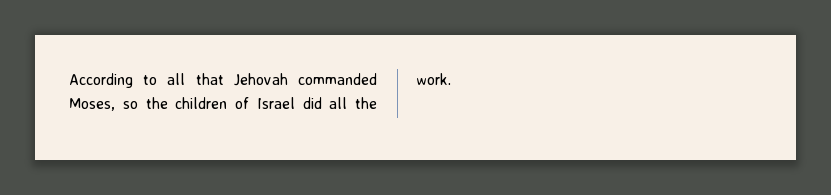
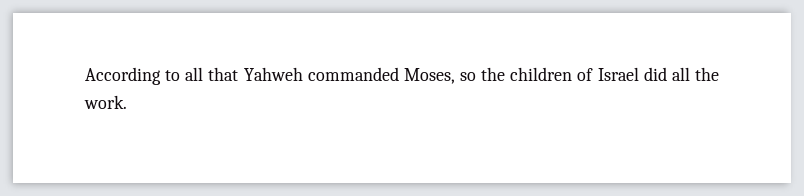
- According to all that Jehovah commanded Moses, so the children of Israel did all the work.
+ According to all that Yahweh commanded Moses, so the children of Israel did all the work.

